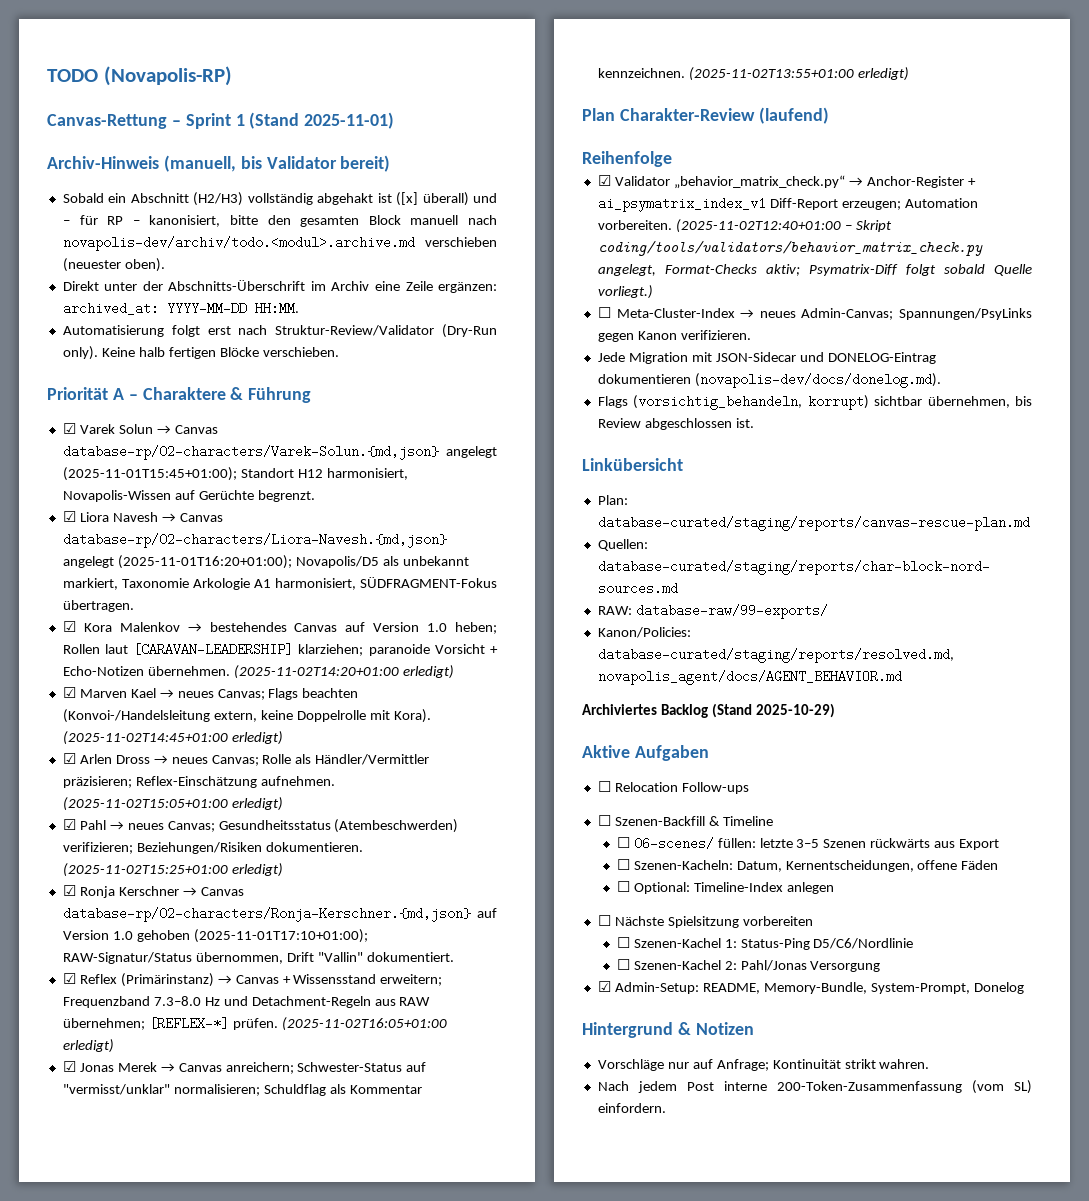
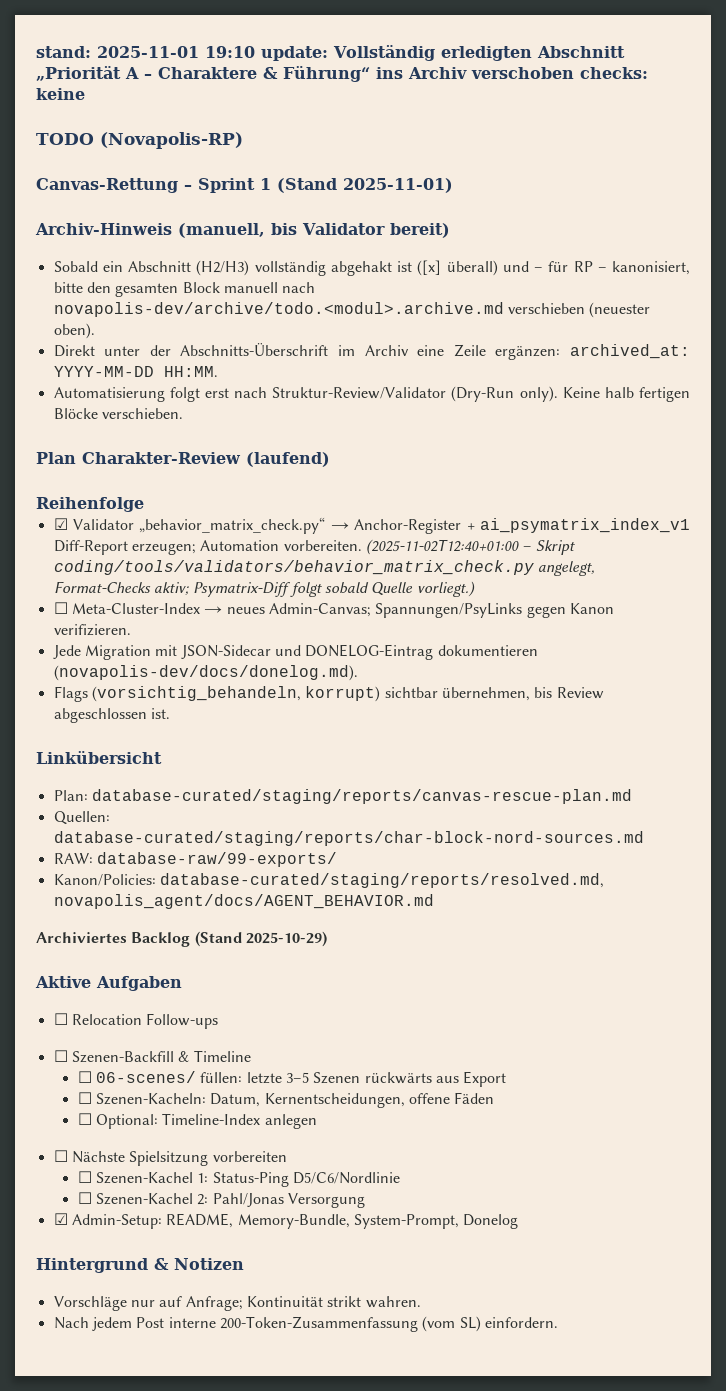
+ stand: 2025-11-01 19:10 update: Vollständig erledigten Abschnitt „Priorität A – Charaktere & Führung“ ins Archiv verschoben checks: keine
- Sobald ein Abschnitt (H2/H3) vollständig abgehakt ist ([x] überall) und – für RP – kanonisiert, bitte den gesamten Block manuell nach novapolis-dev/archiv/todo.<modul>.archive.md verschieben (neuester oben).
+ Sobald ein Abschnitt (H2/H3) vollständig abgehakt ist ([x] überall) und – für RP – kanonisiert, bitte den gesamten Block manuell nach novapolis-dev/archive/todo.<modul>.archive.md verschieben (neuester oben).
- Priorität A – Charaktere & Führung
- ☑ Varek Solun → Canvas database-rp/02-characters/Varek-Solun.{md,json} angelegt (2025-11-01T15:45+01:00); Standort H12 harmonisiert, Novapolis-Wissen auf Gerüchte begrenzt.
- ☑ Liora Navesh → Canvas database-rp/02-characters/Liora-Navesh.{md,json} angelegt (2025-11-01T16:20+01:00); Novapolis/D5 als unbekannt markiert, Taxonomie Arkologie A1 harmonisiert, SÜDFRAGMENT-Fokus übertragen.
- ☑ Kora Malenkov → bestehendes Canvas auf Version 1.0 heben; Rollen laut [CARAVAN-LEADERSHIP] klarziehen; paranoide Vorsicht + Echo-Notizen übernehmen. (2025-11-02T14:20+01:00 erledigt)
- ☑ Marven Kael → neues Canvas; Flags beachten (Konvoi-/Handelsleitung extern, keine Doppelrolle mit Kora). (2025-11-02T14:45+01:00 erledigt)
- ☑ Arlen Dross → neues Canvas; Rolle als Händler/Vermittler präzisieren; Reflex-Einschätzung aufnehmen. (2025-11-02T15:05+01:00 erledigt)
- ☑ Pahl → neues Canvas; Gesundheitsstatus (Atembeschwerden) verifizieren; Beziehungen/Risiken dokumentieren. (2025-11-02T15:25+01:00 erledigt)
- ☑ Ronja Kerschner → Canvas database-rp/02-characters/Ronja-Kerschner.{md,json} auf Version 1.0 gehoben (2025-11-01T17:10+01:00); RAW-Signatur/Status übernommen, Drift "Vallin" dokumentiert.
- ☑ Reflex (Primärinstanz) → Canvas + Wissensstand erweitern; Frequenzband 7.3–8.0 Hz und Detachment-Regeln aus RAW übernehmen; [REFLEX-*] prüfen. (2025-11-02T16:05+01:00 erledigt)
- ☑ Jonas Merek → Canvas anreichern; Schwester-Status auf "vermisst/unklar" normalisieren; Schuldflag als Kommentar kennzeichnen. (2025-11-02T13:55+01:00 erledigt)

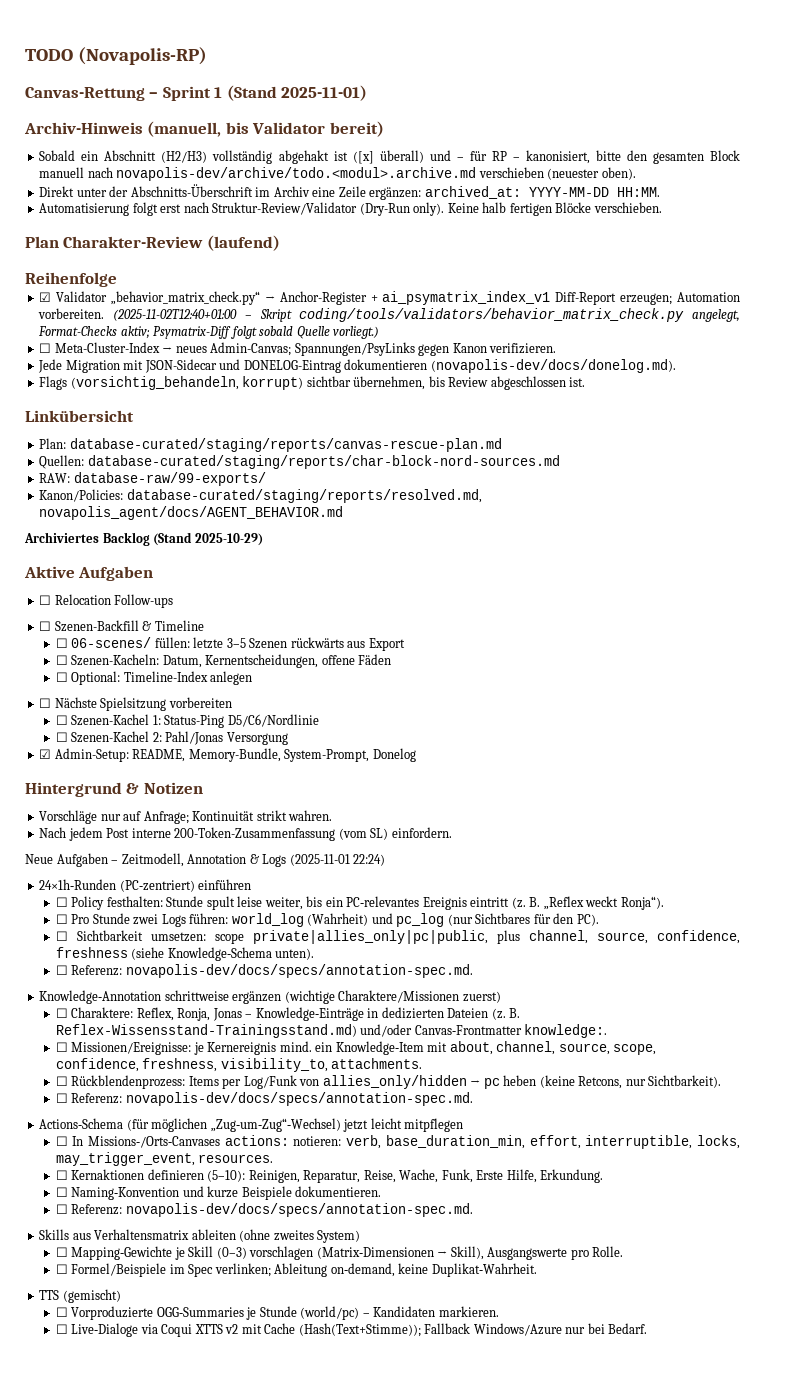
- stand: 2025-11-01 19:10 update: Vollständig erledigten Abschnitt „Priorität A – Charaktere & Führung“ ins Archiv verschoben checks: keine
+ Neue Aufgaben – Zeitmodell, Annotation & Logs (2025-11-01 22:24)
+ 24×1h‑Runden (PC‑zentriert) einführen
+ ☐ Policy festhalten: Stunde spult leise weiter, bis ein PC‑relevantes Ereignis eintritt (z. B. „Reflex weckt Ronja“).
+ ☐ Pro Stunde zwei Logs führen: world_log (Wahrheit) und pc_log (nur Sichtbares für den PC).
+ ☐ Sichtbarkeit umsetzen: scope private|allies_only|pc|public, plus channel, source, confidence, freshness (siehe Knowledge‑Schema unten).
+ ☐ Referenz: novapolis-dev/docs/specs/annotation-spec.md.
+ Knowledge‑Annotation schrittweise ergänzen (wichtige Charaktere/Missionen zuerst)
+ ☐ Charaktere: Reflex, Ronja, Jonas – Knowledge‑Einträge in dedizierten Dateien (z. B. Reflex-Wissensstand-Trainingsstand.md) und/oder Canvas‑Frontmatter knowledge:.
+ ☐ Missionen/Ereignisse: je Kernereignis mind. ein Knowledge‑Item mit about, channel, source, scope, confidence, freshness, visibility_to, attachments.
+ ☐ Rückblendenprozess: Items per Log/Funk von allies_only/hidden → pc heben (keine Retcons, nur Sichtbarkeit).
+ ☐ Referenz: novapolis-dev/docs/specs/annotation-spec.md.
+ Actions‑Schema (für möglichen „Zug‑um‑Zug“‑Wechsel) jetzt leicht mitpflegen
+ ☐ In Missions‑/Orts‑Canvases actions: notieren: verb, base_duration_min, effort, interruptible, locks, may_trigger_event, resources.
+ ☐ Kernaktionen definieren (5–10): Reinigen, Reparatur, Reise, Wache, Funk, Erste Hilfe, Erkundung.
+ ☐ Naming‑Konvention und kurze Beispiele dokumentieren.
+ ☐ Referenz: novapolis-dev/docs/specs/annotation-spec.md.
+ Skills aus Verhaltensmatrix ableiten (ohne zweites System)
+ ☐ Mapping‑Gewichte je Skill (0–3) vorschlagen (Matrix‑Dimensionen → Skill), Ausgangswerte pro Rolle.
+ ☐ Formel/Beispiele im Spec verlinken; Ableitung on‑demand, keine Duplikat‑Wahrheit.
+ TTS (gemischt)
+ ☐ Vorproduzierte OGG‑Summaries je Stunde (world/pc) – Kandidaten markieren.
+ ☐ Live‑Dialoge via Coqui XTTS v2 mit Cache (Hash(Text+Stimme)); Fallback Windows/Azure nur bei Bedarf.

